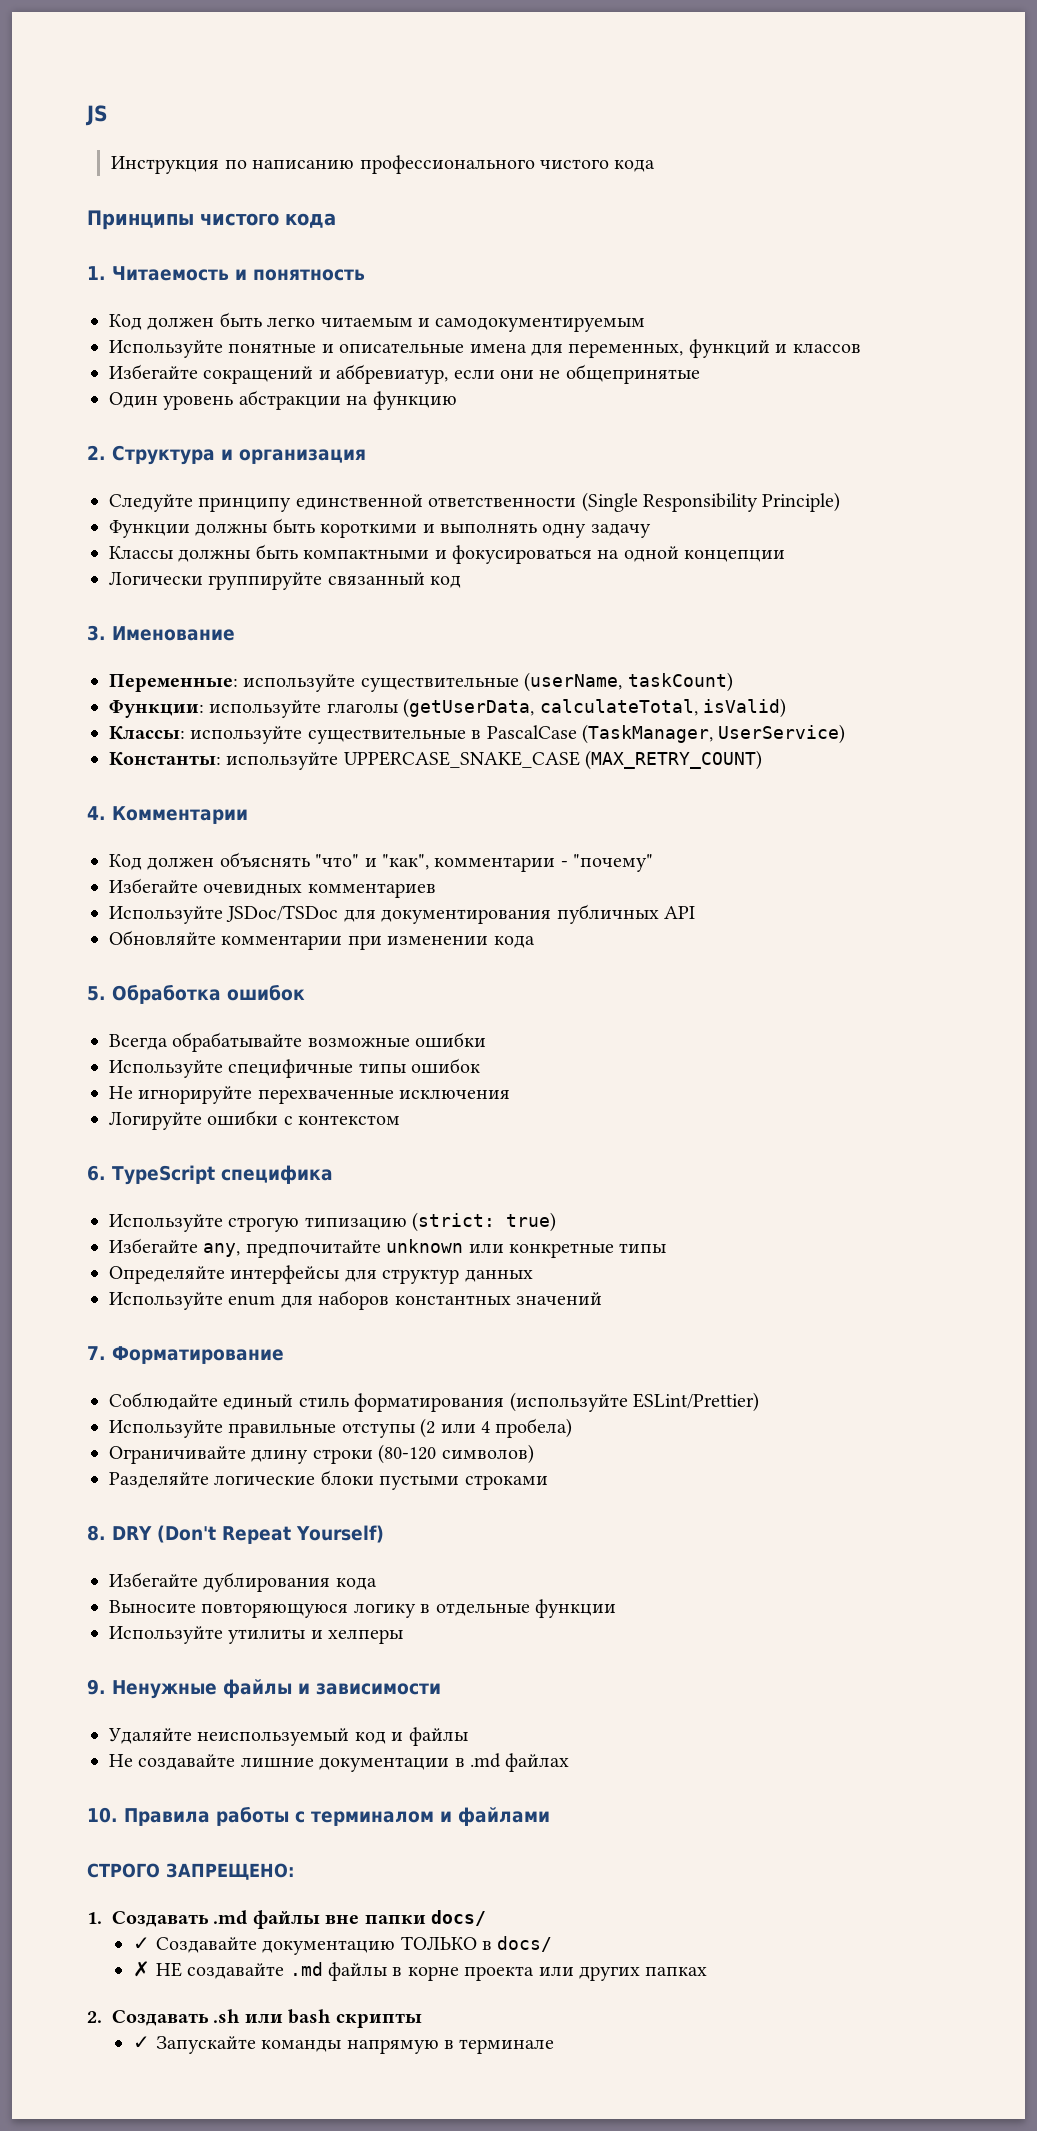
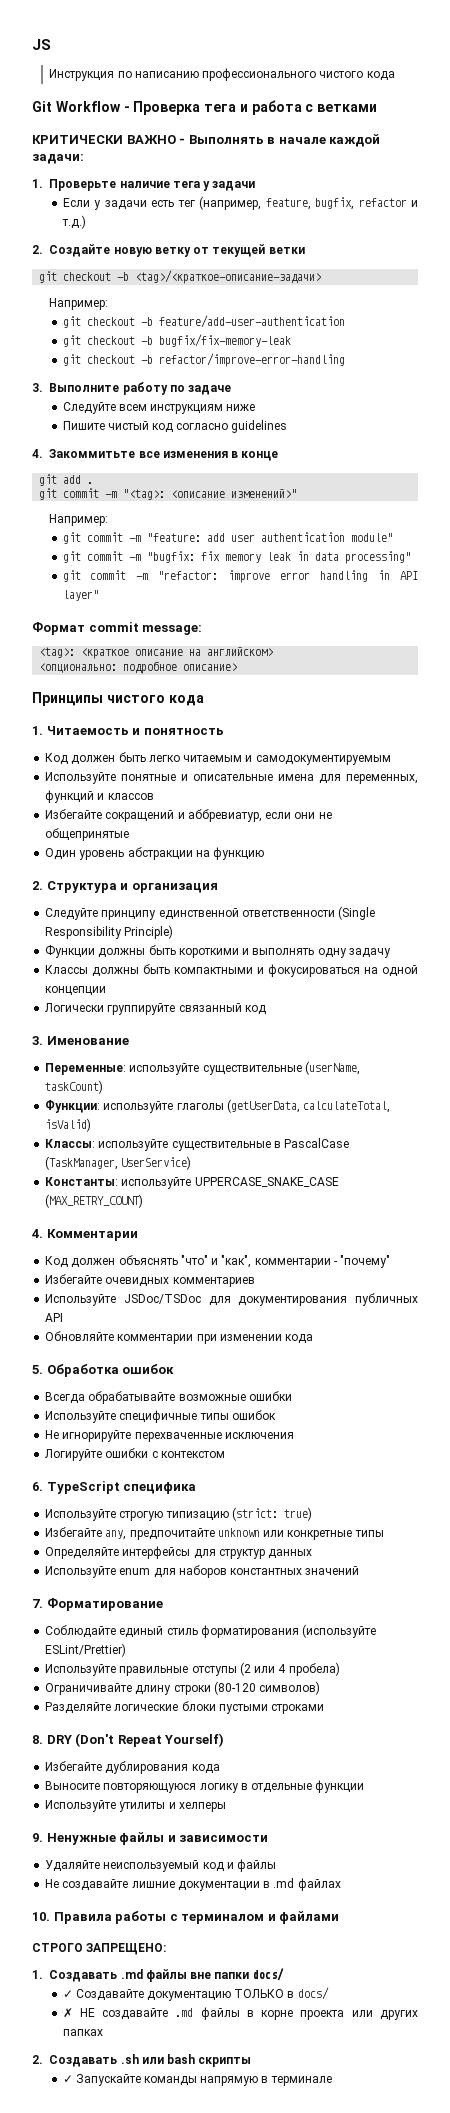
+ Git Workflow - Проверка тега и работа с ветками
+ КРИТИЧЕСКИ ВАЖНО - Выполнять в начале каждой задачи:
+ 1. Проверьте наличие тега у задачи
+ Если у задачи есть тег (например, feature, bugfix, refactor и т.д.)
+ 2. Создайте новую ветку от текущей ветки
+ git checkout -b <tag>/<краткое-описание-задачи>
+ Например:
+ git checkout -b feature/add-user-authentication
+ git checkout -b bugfix/fix-memory-leak
+ git checkout -b refactor/improve-error-handling
+ 3. Выполните работу по задаче
+ Следуйте всем инструкциям ниже
+ Пишите чистый код согласно guidelines
+ 4. Закоммитьте все изменения в конце
+ git add .
+ git commit -m "<tag>: <описание изменений>"
+ Например:
+ git commit -m "feature: add user authentication module"
+ git commit -m "bugfix: fix memory leak in data processing"
+ git commit -m "refactor: improve error handling in API layer"
+ Формат commit message:
+ <tag>: <краткое описание на английском>
+ <опционально: подробное описание>

